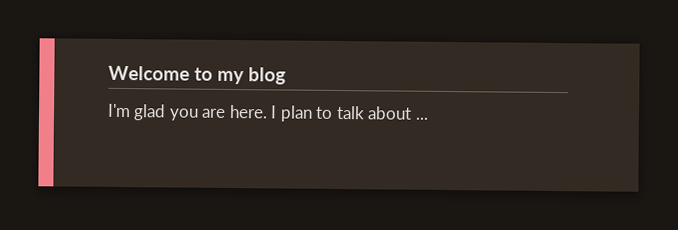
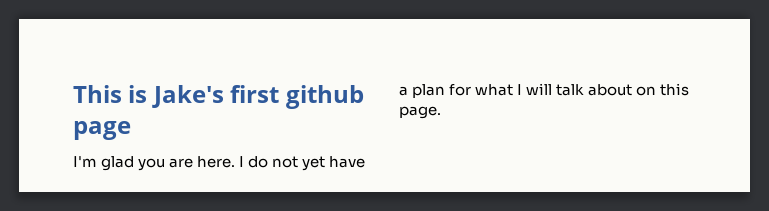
- Welcome to my blog
+ This is Jake's first github page
- I plan to talk about ...
+ I do not yet have a plan for what I will talk about on this page.

